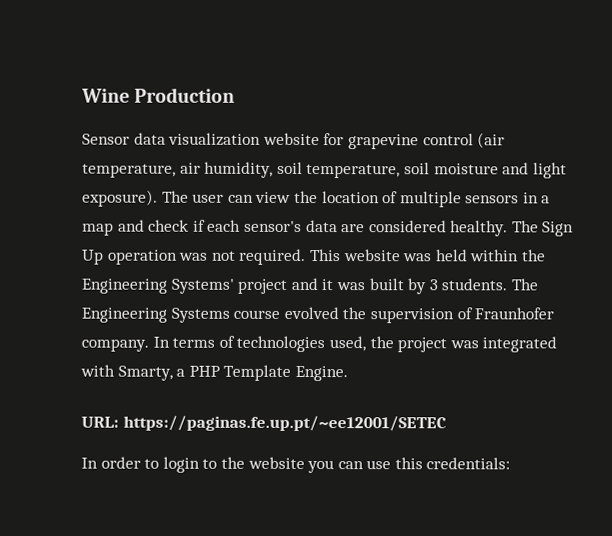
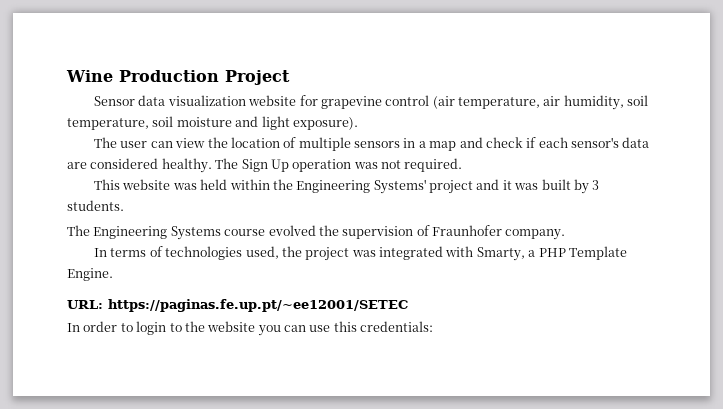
- Wine Production
+ Wine Production Project
- Sensor data visualization website for grapevine control (air temperature, air humidity, soil temperature, soil moisture and light exposure). The user can view the location of multiple sensors in a map and check if each sensor's data are considered healthy.
+ Sensor data visualization website for grapevine control (air temperature, air humidity, soil temperature, soil moisture and light exposure).
+ The user can view the location of multiple sensors in a map and check if each sensor's data are considered healthy.
- The Sign Up operation was not required. This website was held within the Engineering Systems' project and it was built by 3 students. The Engineering Systems course evolved the supervision of Fraunhofer company. In terms of technologies used, the project was integrated with Smarty, a PHP Template Engine.
+ The Sign Up operation was not required.
+ This website was held within the Engineering Systems' project and it was built by 3 students.
+ The Engineering Systems course evolved the supervision of Fraunhofer company.
+ In terms of technologies used, the project was integrated with Smarty, a PHP Template Engine.

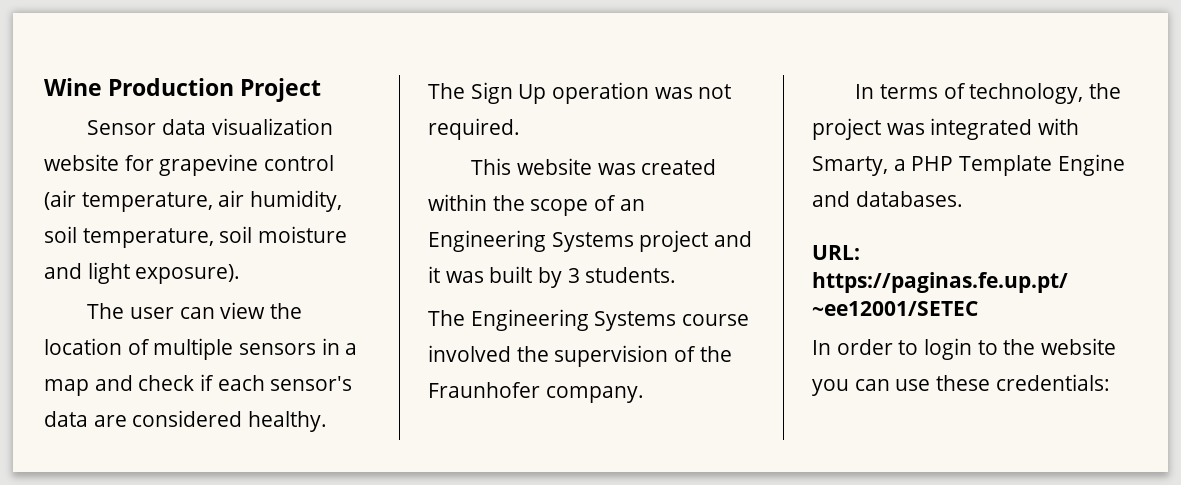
- This website was held within the Engineering Systems' project and it was built by 3 students.
+ This website was created within the scope of an Engineering Systems project and it was built by 3 students.
- The Engineering Systems course evolved the supervision of Fraunhofer company.
+ The Engineering Systems course involved the supervision of the Fraunhofer company.
- In terms of technologies used, the project was integrated with Smarty, a PHP Template Engine.
+ In terms of technology, the project was integrated with Smarty, a PHP Template Engine and databases.
- In order to login to the website you can use this credentials:
+ In order to login to the website you can use these credentials:

